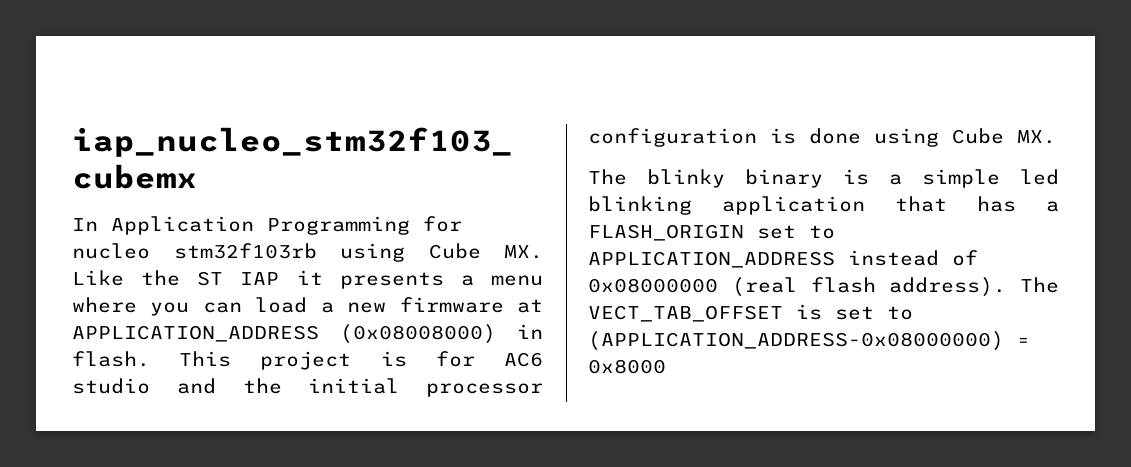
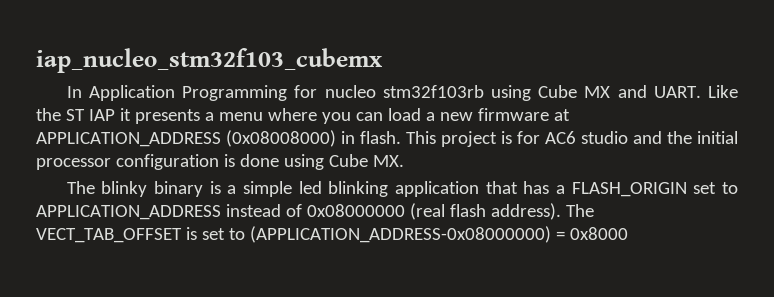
- In Application Programming for nucleo stm32f103rb using Cube MX. Like the ST IAP it presents a menu where you can load a new firmware at APPLICATION_ADDRESS (0x08008000) in flash.
+ In Application Programming for nucleo stm32f103rb using Cube MX and UART. Like the ST IAP it presents a menu where you can load a new firmware at APPLICATION_ADDRESS (0x08008000) in flash.

